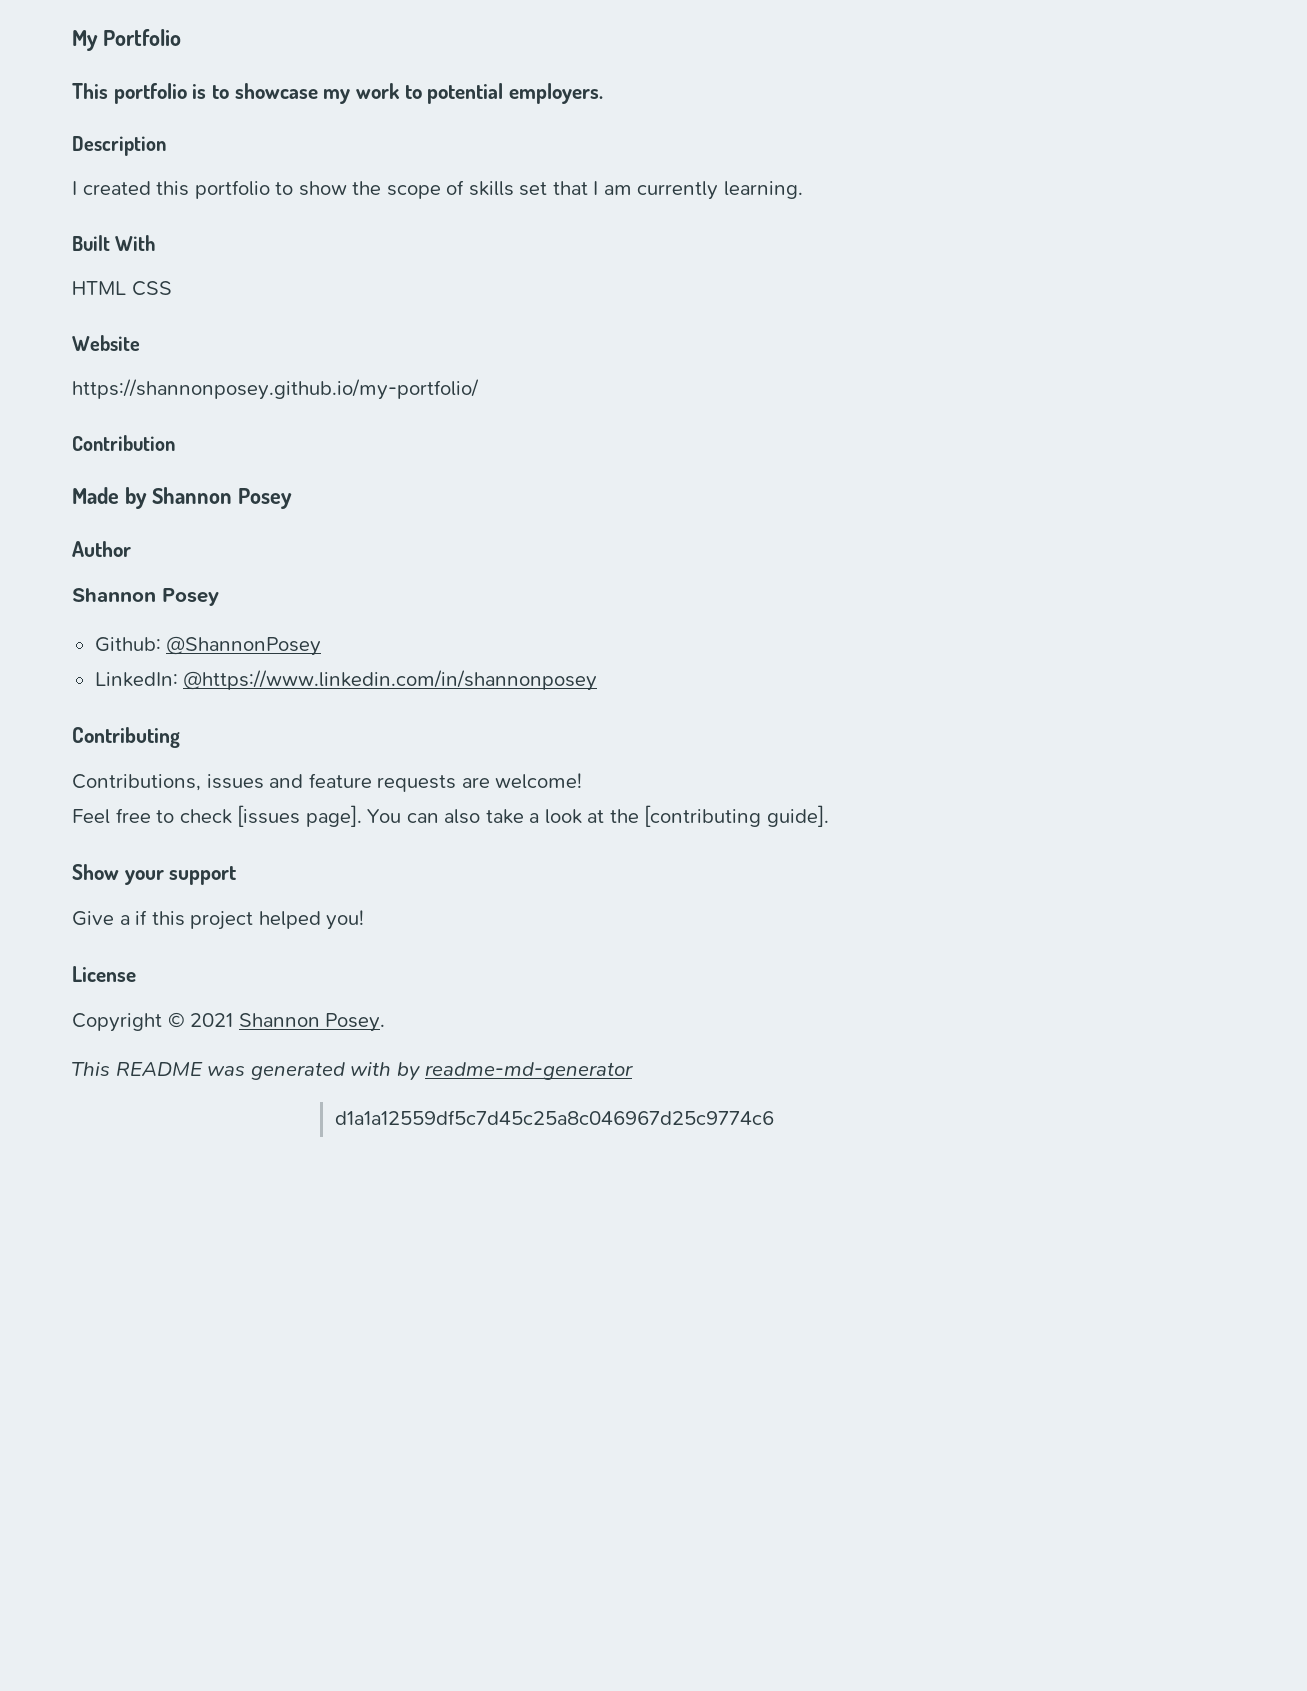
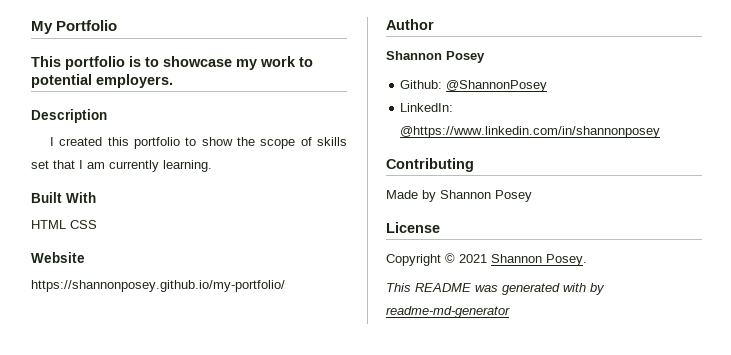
- Contribution
- Made by Shannon Posey
- Contributions, issues and feature requests are welcome!
- Feel free to check [issues page]. You can also take a look at the [contributing guide].
- Show your support
- Give a if this project helped you!
+ Made by Shannon Posey
- d1a1a12559df5c7d45c25a8c046967d25c9774c6

